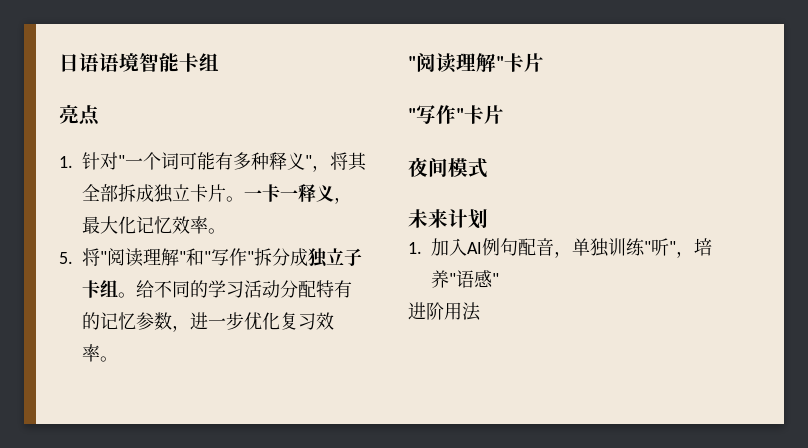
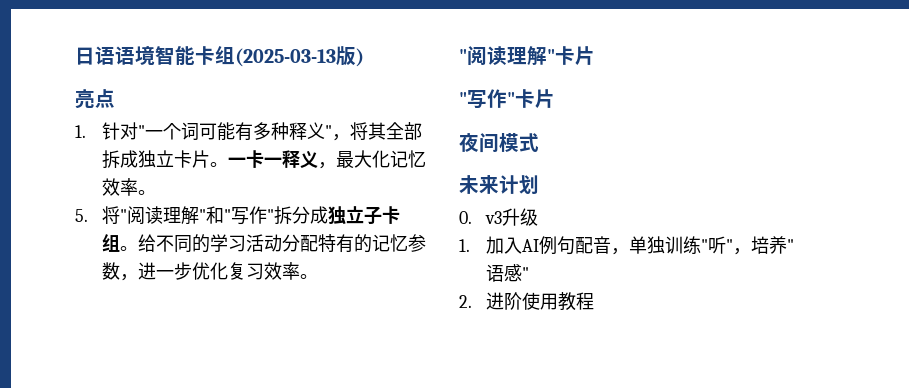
- 日语语境智能卡组
+ 日语语境智能卡组(2025-03-13版)
+ 0. v3升级
- 进阶用法
+ 2.进阶使用教程

